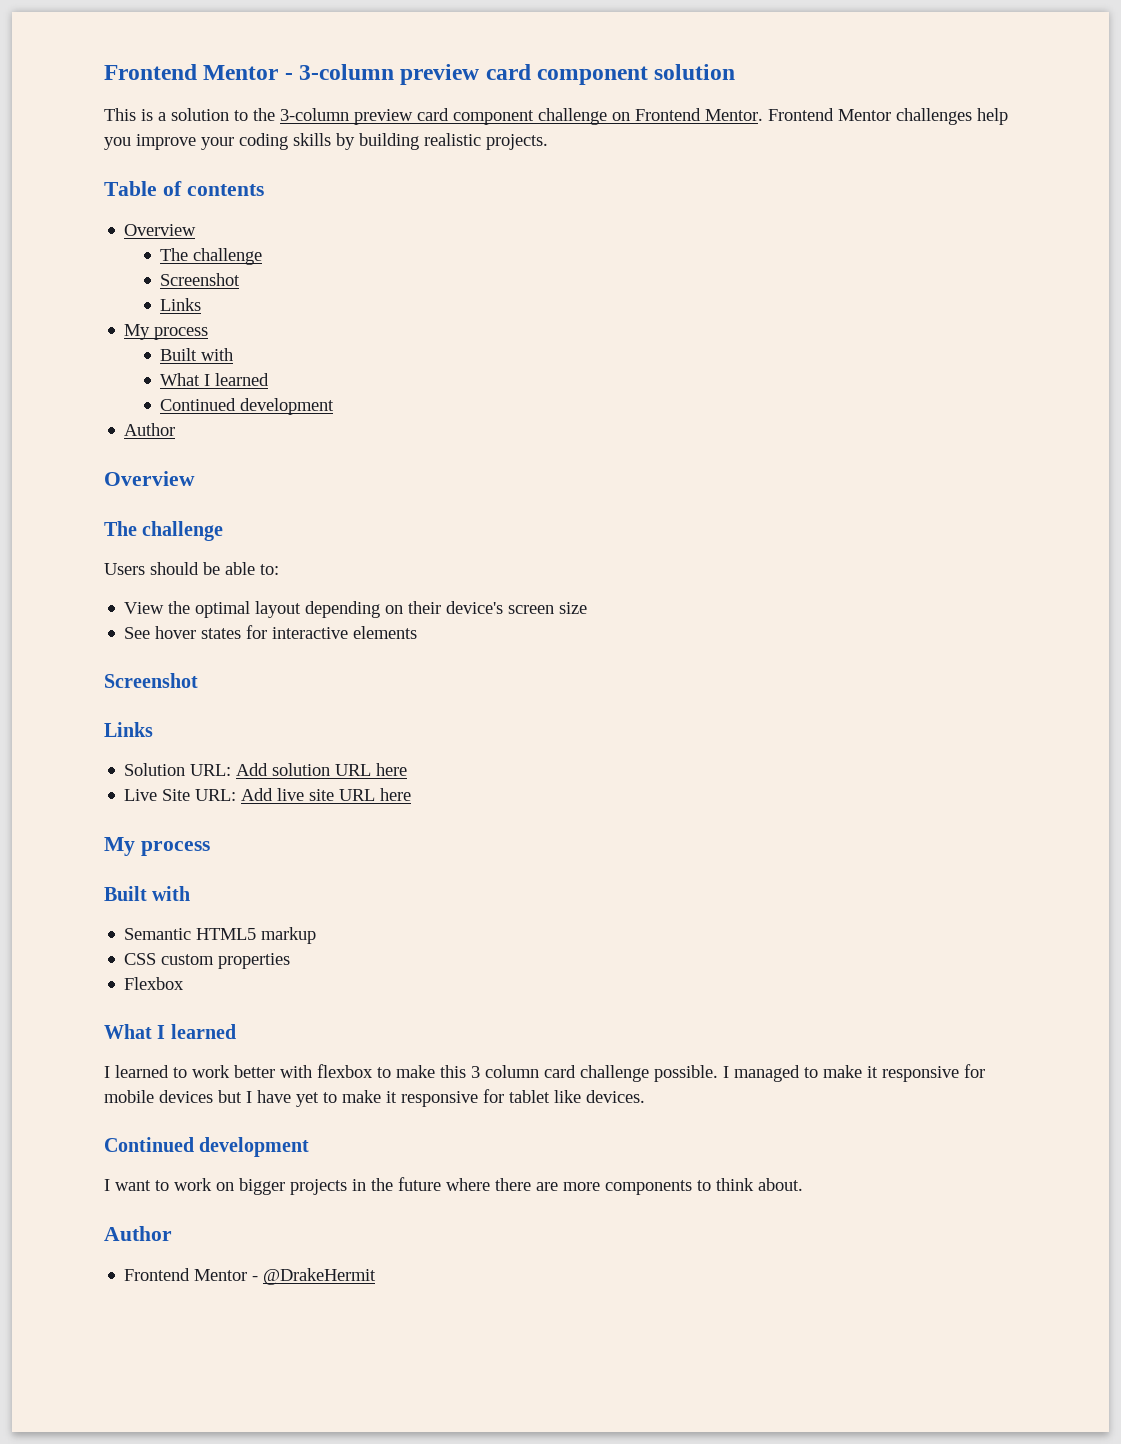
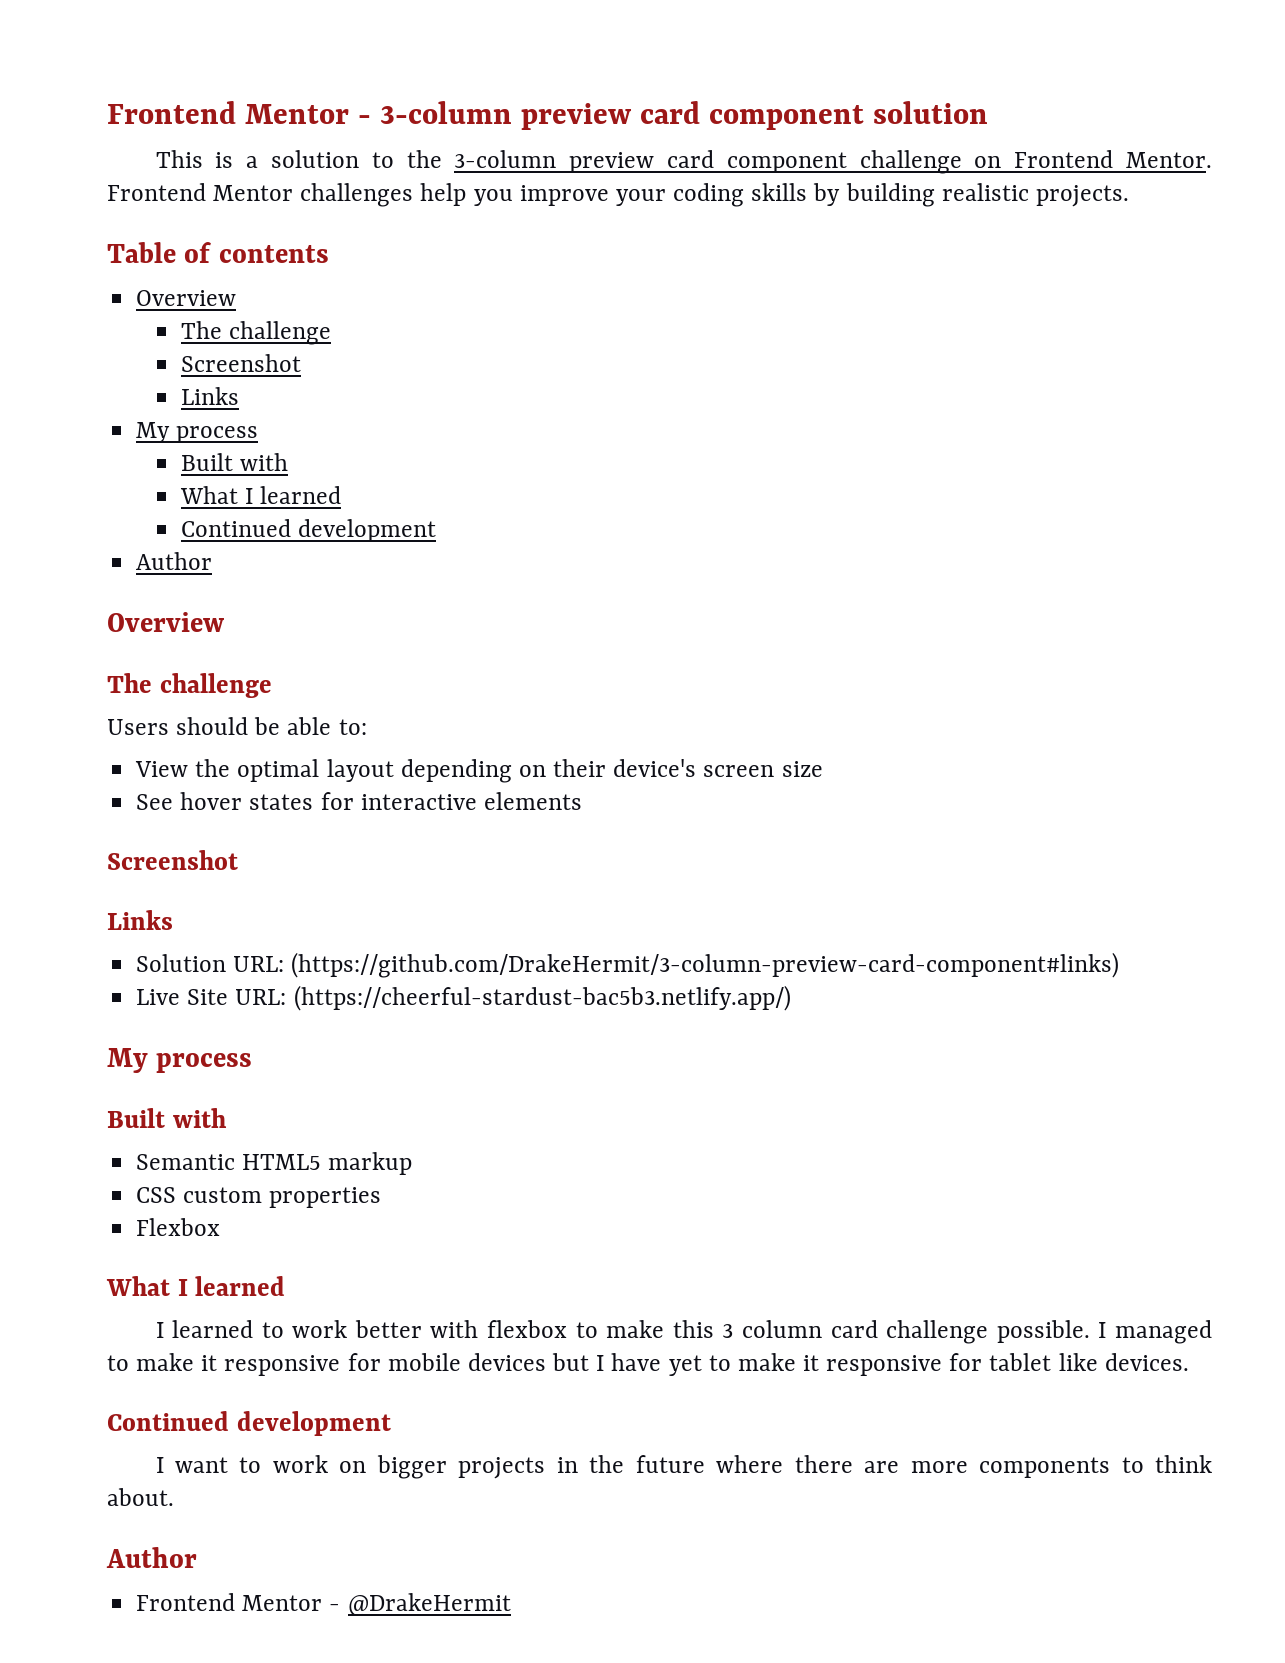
- Solution URL: Add solution URL here
+ Solution URL: (https://github.com/DrakeHermit/3-column-preview-card-component#links)
- Live Site URL: Add live site URL here
+ Live Site URL: (https://cheerful-stardust-bac5b3.netlify.app/)

